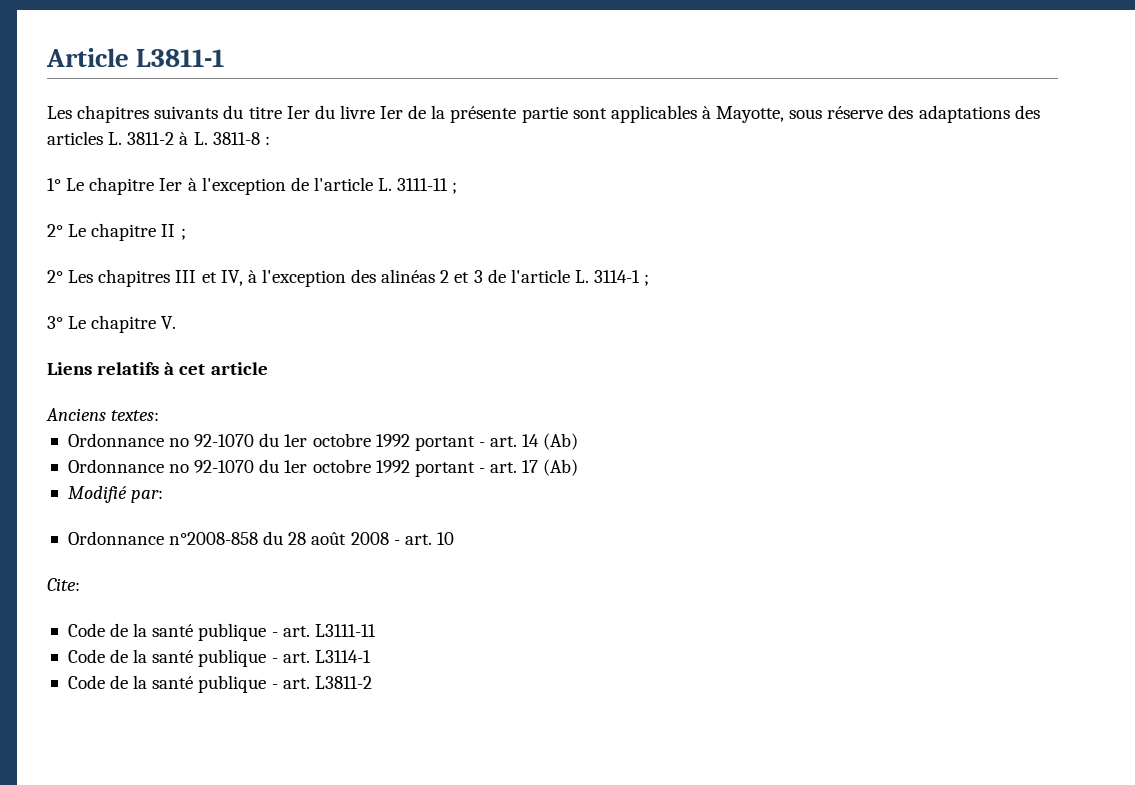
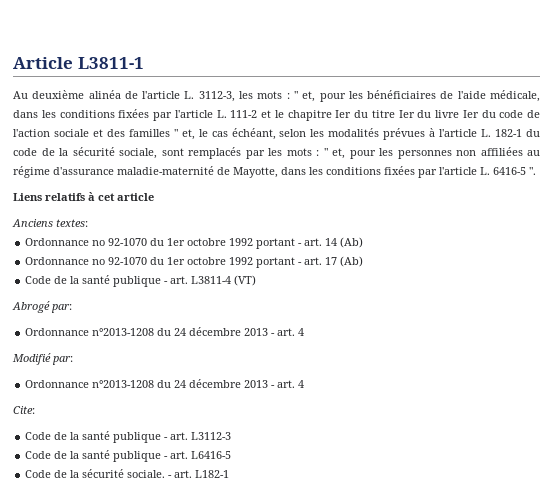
- Les chapitres suivants du titre Ier du livre Ier de la présente partie sont applicables à Mayotte, sous réserve des adaptations des articles L. 3811-2 à L. 3811-8 :
- 1° Le chapitre Ier à l'exception de l'article L. 3111-11 ;
- 2° Le chapitre II ;
- 2° Les chapitres III et IV, à l'exception des alinéas 2 et 3 de l'article L. 3114-1 ;
- 3° Le chapitre V.
+ Au deuxième alinéa de l'article L. 3112-3, les mots : " et, pour les bénéficiaires de l'aide médicale, dans les conditions fixées par l'article L. 111-2 et le chapitre Ier du titre Ier du livre Ier du code de l'action sociale et des familles " et, le cas échéant, selon les modalités prévues à l'article L. 182-1 du code de la sécurité sociale, sont remplacés par les mots : " et, pour les personnes non affiliées au régime d'assurance maladie-maternité de Mayotte, dans les conditions fixées par l'article L. 6416-5 ".
+ Code de la santé publique - art. L3811-4 (VT)
+ Abrogé par:
+ Ordonnance n°2013-1208 du 24 décembre 2013 - art. 4
  Modifié par:
- Ordonnance n°2008-858 du 28 août 2008 - art. 10
+ Ordonnance n°2013-1208 du 24 décembre 2013 - art. 4
- Code de la santé publique - art. L3111-11
- Code de la santé publique - art. L3114-1
- Code de la santé publique - art. L3811-2
+ Code de la santé publique - art. L3112-3
+ Code de la santé publique - art. L6416-5
+ Code de la sécurité sociale. - art. L182-1

